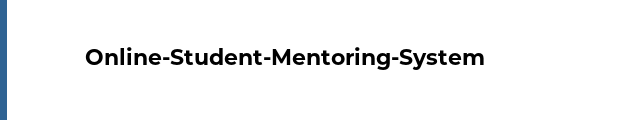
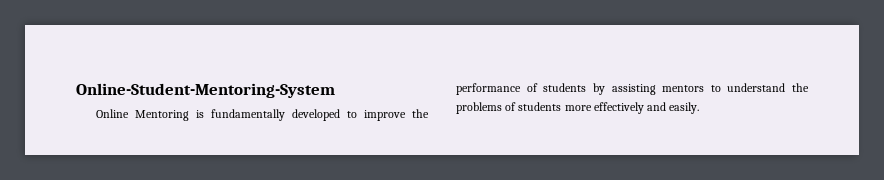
+ Online Mentoring is fundamentally developed to improve the performance of students by assisting mentors to understand the problems of students more effectively and easily.

